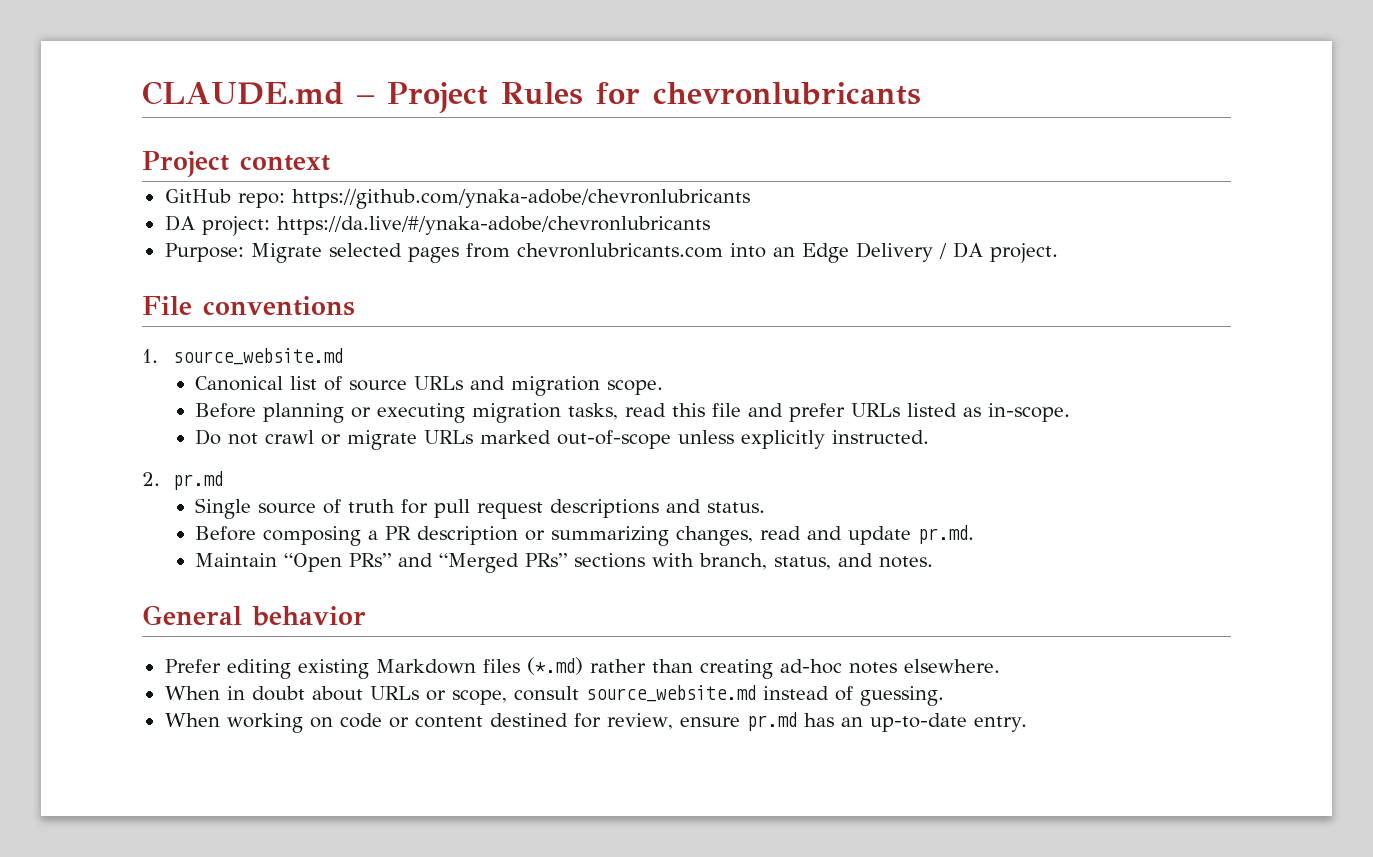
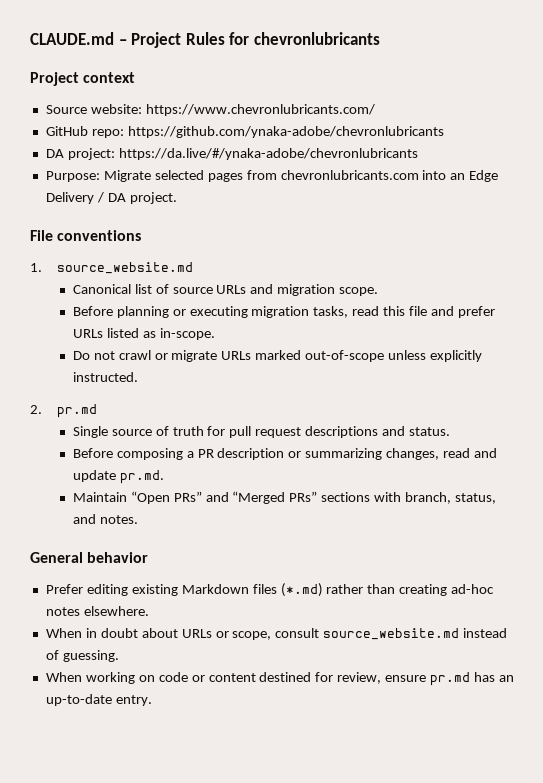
+ Source website: https://www.chevronlubricants.com/

